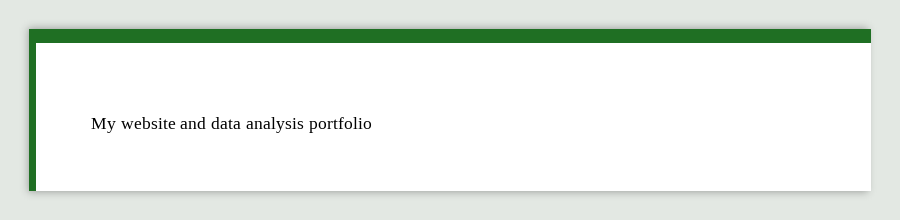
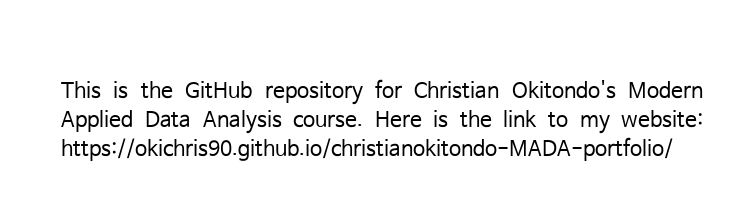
- My website and data analysis portfolio
+ This is the GitHub repository for Christian Okitondo's Modern Applied Data Analysis course. Here is the link to my website: https://okichris90.github.io/christianokitondo-MADA-portfolio/

